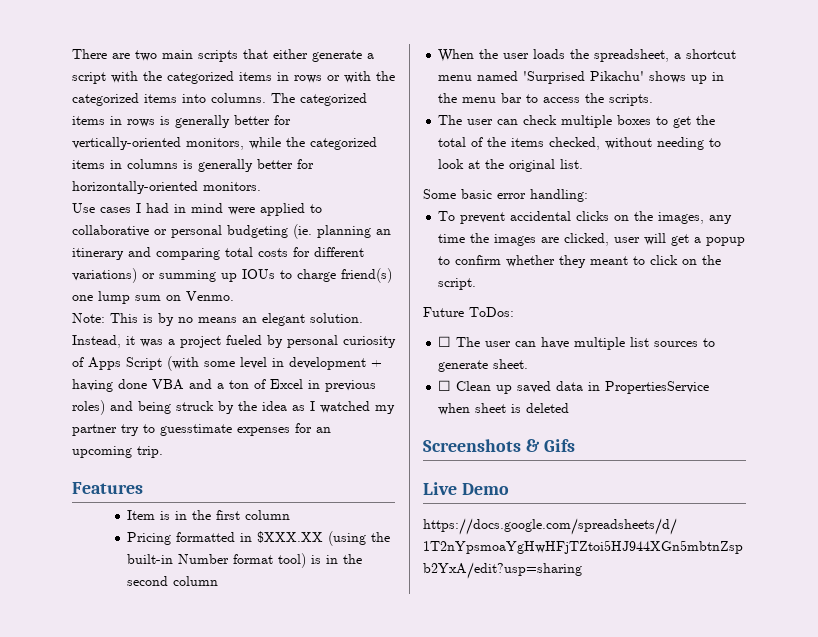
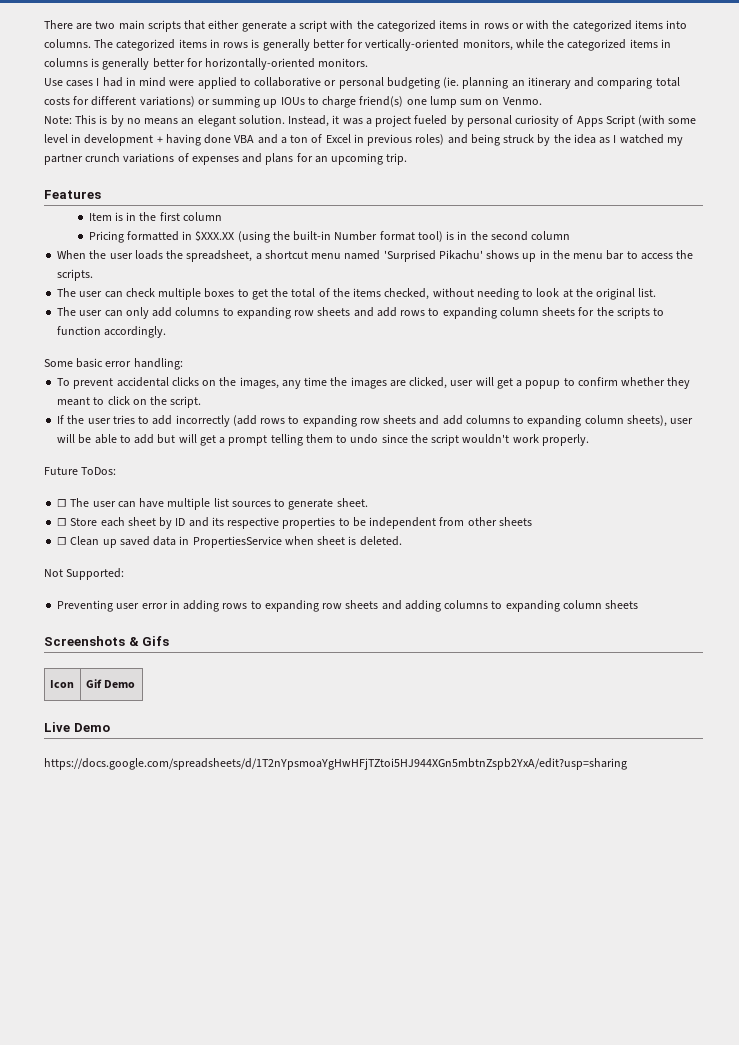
- Instead, it was a project fueled by personal curiosity of Apps Script (with some level in development + having done VBA and a ton of Excel in previous roles) and being struck by the idea as I watched my partner try to guesstimate expenses for an upcoming trip.
+ Instead, it was a project fueled by personal curiosity of Apps Script (with some level in development + having done VBA and a ton of Excel in previous roles) and being struck by the idea as I watched my partner crunch variations of expenses and plans for an upcoming trip.
+ The user can only add columns to expanding row sheets and add rows to expanding column sheets for the scripts to function accordingly.
+ If the user tries to add incorrectly (add rows to expanding row sheets and add columns to expanding column sheets), user will be able to add but will get a prompt telling them to undo since the script wouldn't work properly.
+ ☐ Store each sheet by ID and its respective properties to be independent from other sheets
- ☐ Clean up saved data in PropertiesService when sheet is deleted
+ ☐ Clean up saved data in PropertiesService when sheet is deleted.
+ Not Supported:
+ Preventing user error in adding rows to expanding row sheets and adding columns to expanding column sheets
+ Icon | Gif Demo

